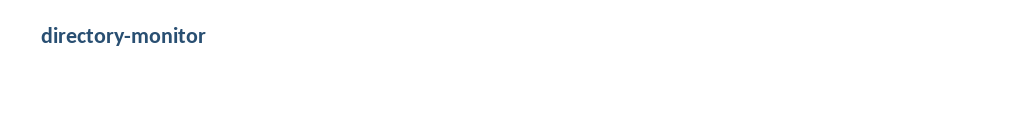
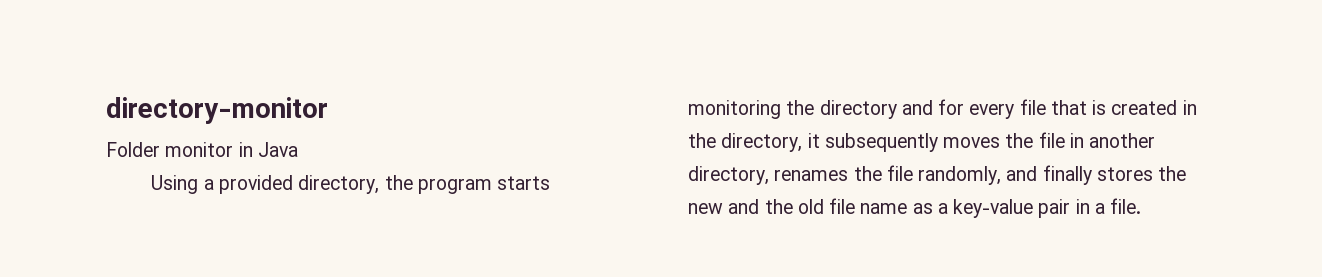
+ Folder monitor in Java
+ Using a provided directory, the program starts monitoring the directory and for every file that is created in the directory, it subsequently moves the file in another directory, renames the file randomly, and finally stores the new and the old file name as a key-value pair in a file.

